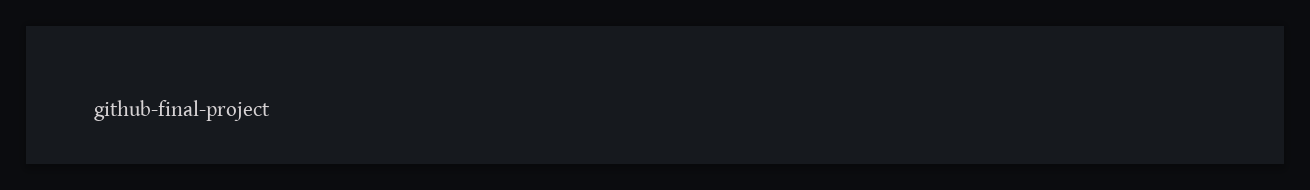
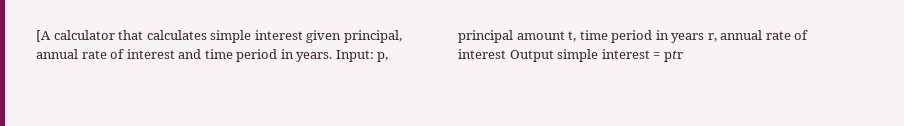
- github-final-project
+ [A calculator that calculates simple interest given principal, annual rate of interest and time period in years. Input: p, principal amount t, time period in years r, annual rate of interest Output simple interest = ptr

